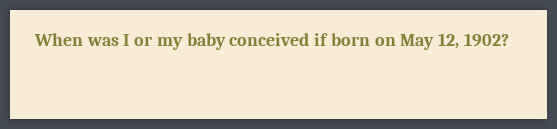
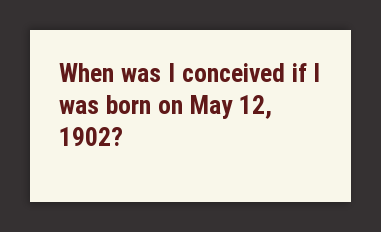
- When was I or my baby conceived if born on May 12, 1902?
+ When was I conceived if I was born on May 12, 1902?

